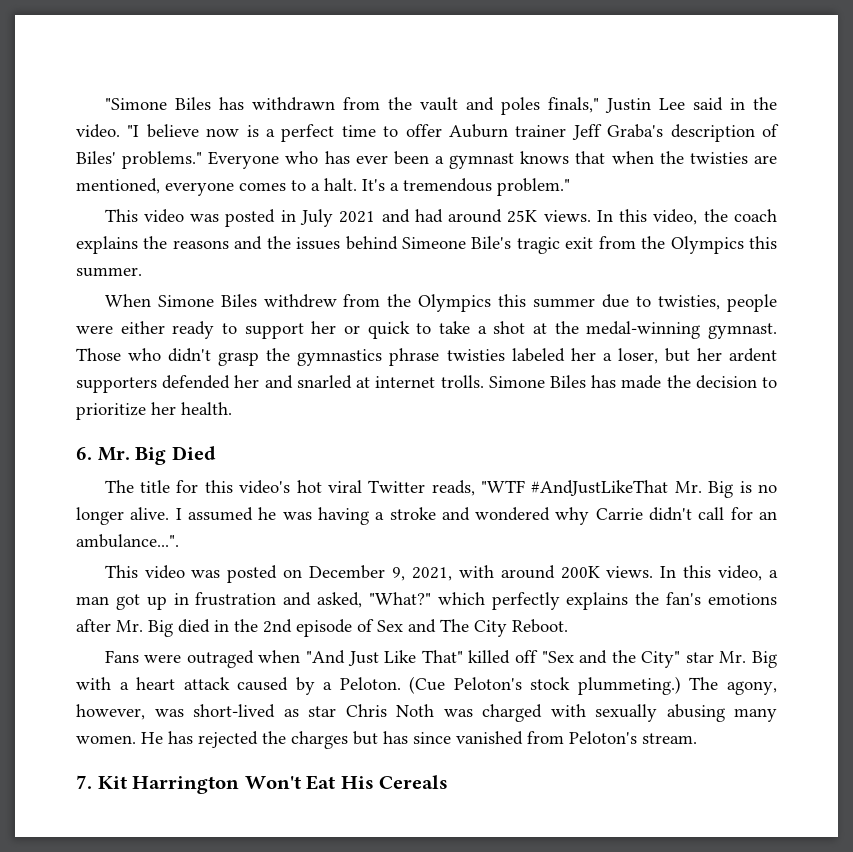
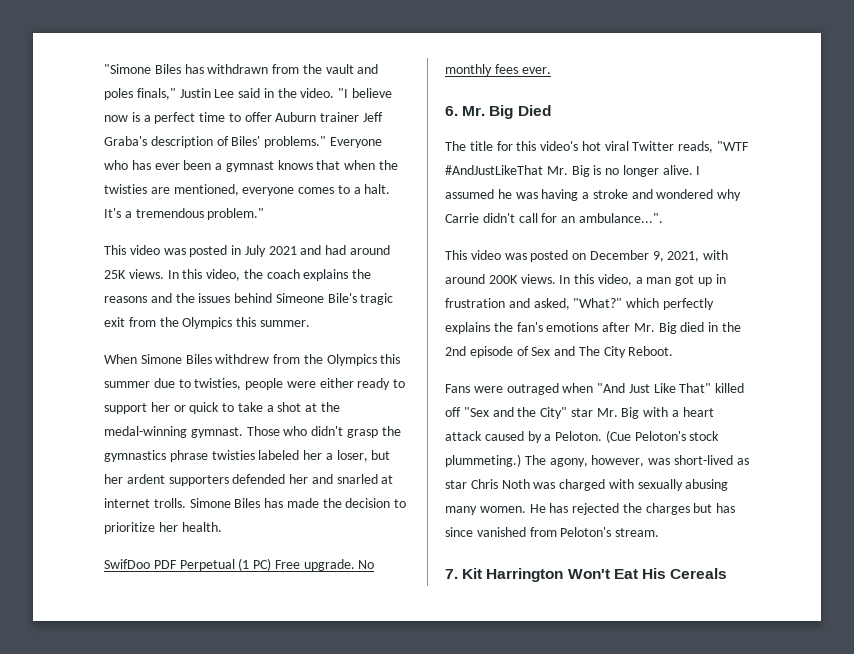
+ SwifDoo PDF Perpetual (1 PC) Free upgrade. No monthly fees ever.

